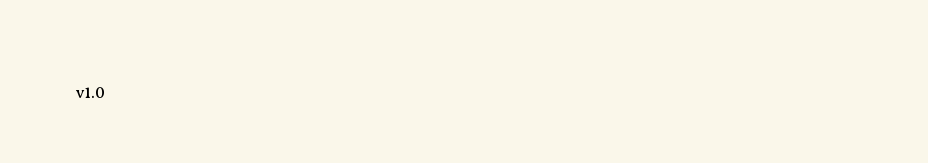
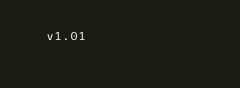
- v1.0
+ v1.01

